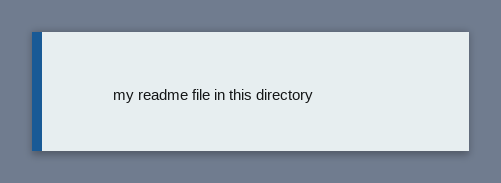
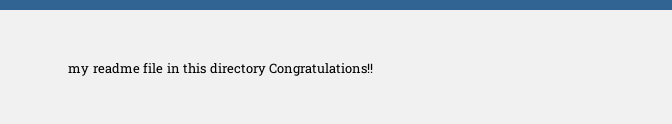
- my readme file in this directory
+ my readme file in this directory Congratulations!!

